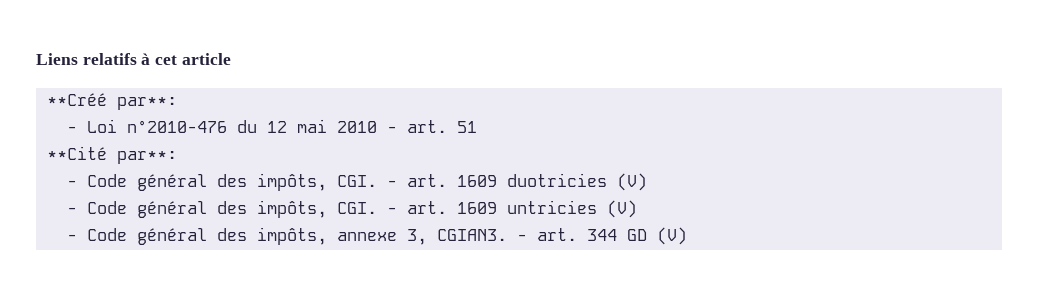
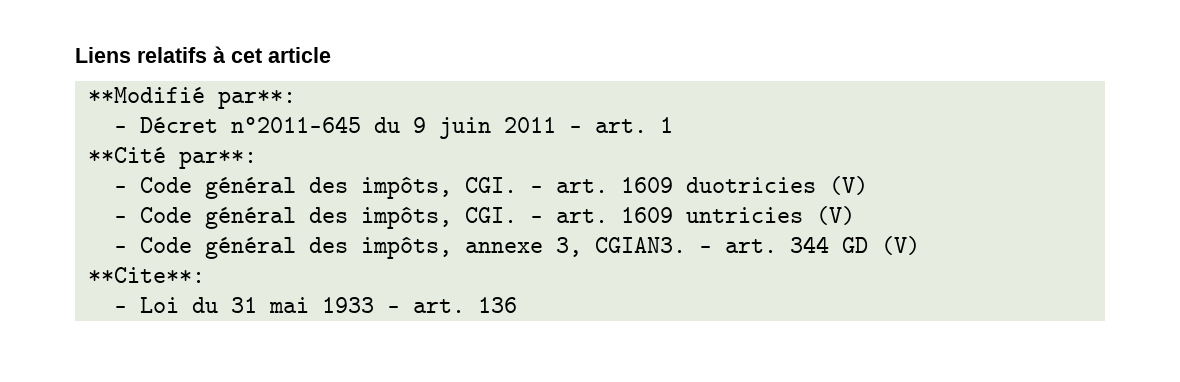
- **Créé par**:
- - Loi n°2010-476 du 12 mai 2010 - art. 51
+ **Modifié par**:
+ - Décret n°2011-645 du 9 juin 2011 - art. 1
+ **Cite**:
+ - Loi du 31 mai 1933 - art. 136

